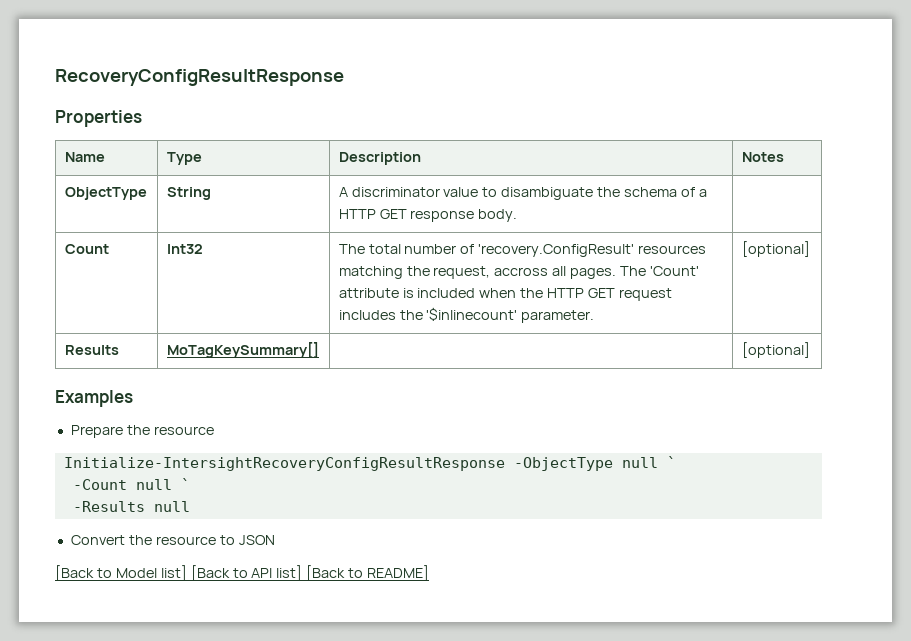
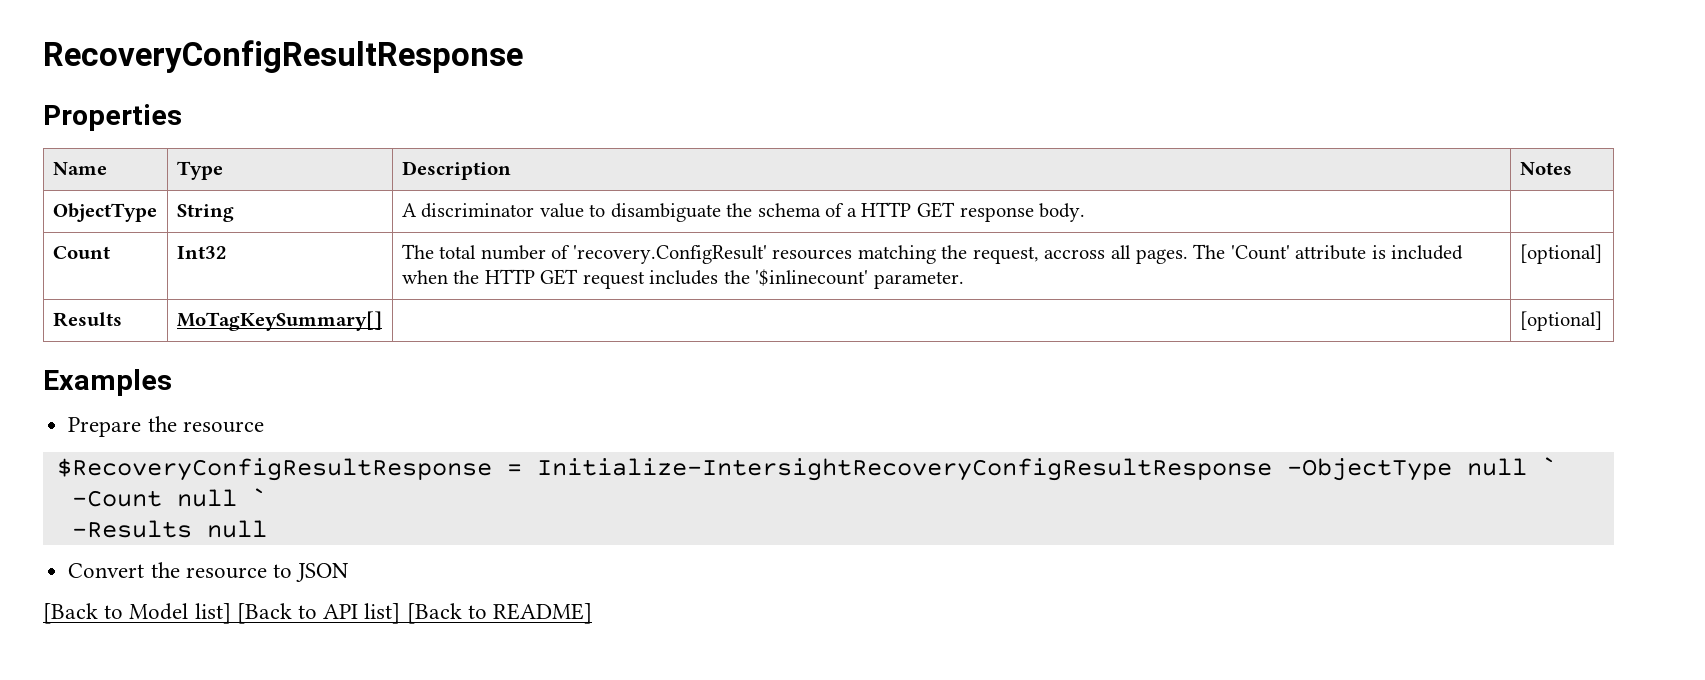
- Initialize-IntersightRecoveryConfigResultResponse -ObjectType null `
+ $RecoveryConfigResultResponse = Initialize-IntersightRecoveryConfigResultResponse -ObjectType null `

